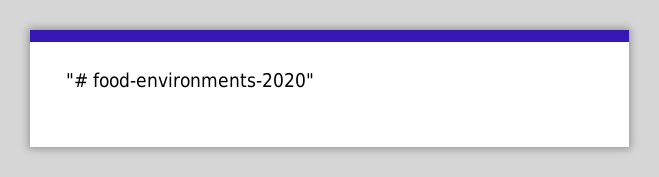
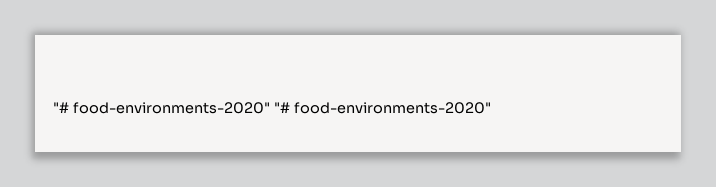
- "# food-environments-2020"
+ "# food-environments-2020" "# food-environments-2020"

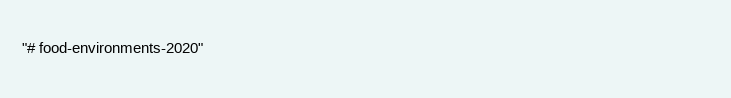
- "# food-environments-2020" "# food-environments-2020"
+ "# food-environments-2020"

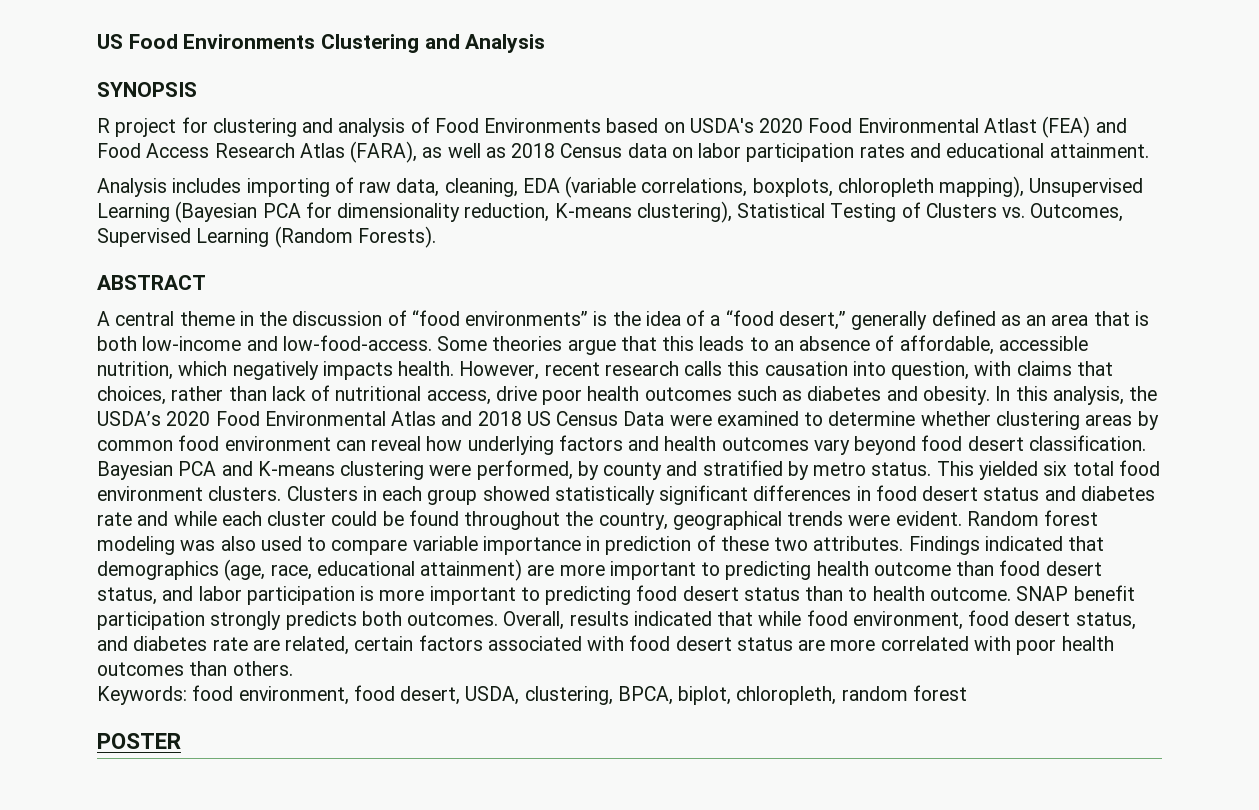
- "# food-environments-2020"
+ US Food Environments Clustering and Analysis
+ SYNOPSIS
+ R project for clustering and analysis of Food Environments based on USDA's 2020 Food Environmental Atlast (FEA) and Food Access Research Atlas (FARA), as well as 2018 Census data on labor participation rates and educational attainment.
+ Analysis includes importing of raw data, cleaning, EDA (variable correlations, boxplots, chloropleth mapping), Unsupervised Learning (Bayesian PCA for dimensionality reduction, K-means clustering), Statistical Testing of Clusters vs. Outcomes, Supervised Learning (Random Forests).
+ ABSTRACT
+ A central theme in the discussion of “food environments” is the idea of a “food desert,” generally defined as an area that is both low-income and low-food-access. Some theories argue that this leads to an absence of affordable, accessible nutrition, which negatively impacts health. However, recent research calls this causation into question, with claims that choices, rather than lack of nutritional access, drive poor health outcomes such as diabetes and obesity. In this analysis, the USDA’s 2020 Food Environmental Atlas and 2018 US Census Data were examined to determine whether clustering areas by common food environment can reveal how underlying factors and health outcomes vary beyond food desert classification. Bayesian PCA and K-means clustering were performed, by county and stratified by metro status. This yielded six total food environment clusters. Clusters in each group showed statistically significant differences in food desert status and diabetes rate and while each cluster could be found throughout the country, geographical trends were evident. Random forest modeling was also used to compare variable importance in prediction of these two attributes. Findings indicated that demographics (age, race, educational attainment) are more important to predicting health outcome than food desert status, and labor participation is more important to predicting food desert status than to health outcome. SNAP benefit participation strongly predicts both outcomes. Overall, results indicated that while food environment, food desert status, and diabetes rate are related, certain factors associated with food desert status are more correlated with poor health outcomes than others.
+ Keywords: food environment, food desert, USDA, clustering, BPCA, biplot, chloropleth, random forest
+ POSTER

